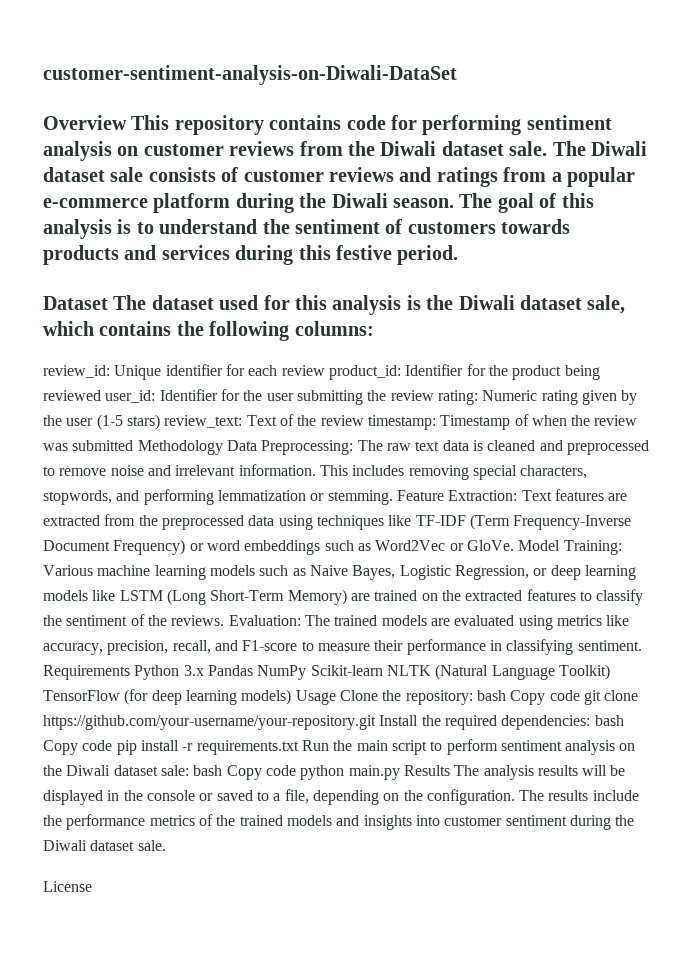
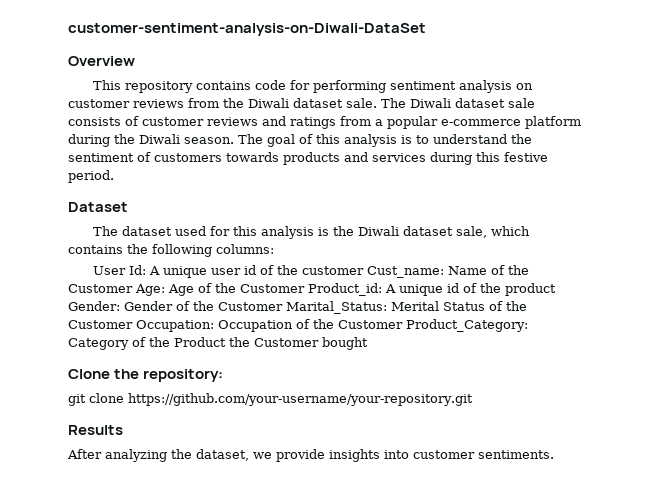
- Overview This repository contains code for performing sentiment analysis on customer reviews from the Diwali dataset sale.
+ Overview
+ This repository contains code for performing sentiment analysis on customer reviews from the Diwali dataset sale.
- Dataset The dataset used for this analysis is the Diwali dataset sale, which contains the following columns:
+ Dataset
+ The dataset used for this analysis is the Diwali dataset sale, which contains the following columns:
- review_id: Unique identifier for each review product_id: Identifier for the product being reviewed user_id: Identifier for the user submitting the review rating: Numeric rating given by the user (1-5 stars) review_text: Text of the review timestamp: Timestamp of when the review was submitted Methodology Data Preprocessing: The raw text data is cleaned and preprocessed to remove noise and irrelevant information. This includes removing special characters, stopwords, and performing lemmatization or stemming. Feature Extraction: Text features are extracted from the preprocessed data using techniques like TF-IDF (Term Frequency-Inverse Document Frequency) or word embeddings such as Word2Vec or GloVe. Model Training: Various machine learning models such as Naive Bayes, Logistic Regression, or deep learning models like LSTM (Long Short-Term Memory) are trained on the extracted features to classify the sentiment of the reviews. Evaluation: The trained models are evaluated using metrics like accuracy, precision, recall, and F1-score to measure their performance in classifying sentiment. Requirements Python 3.x Pandas NumPy Scikit-learn NLTK (Natural Language Toolkit) TensorFlow (for deep learning models) Usage Clone the repository: bash Copy code git clone https://github.com/your-username/your-repository.git Install the required dependencies: bash Copy code pip install -r requirements.txt Run the main script to perform sentiment analysis on the Diwali dataset sale: bash Copy code python main.py Results The analysis results will be displayed in the console or saved to a file, depending on the configuration. The results include the performance metrics of the trained models and insights into customer sentiment during the Diwali dataset sale.
- License
+ User Id: A unique user id of the customer Cust_name: Name of the Customer Age: Age of the Customer Product_id: A unique id of the product Gender: Gender of the Customer Marital_Status: Merital Status of the Customer Occupation: Occupation of the Customer Product_Category: Category of the Product the Customer bought
+ Clone the repository:
+ git clone https://github.com/your-username/your-repository.git
+ Results
+ After analyzing the dataset, we provide insights into customer sentiments.

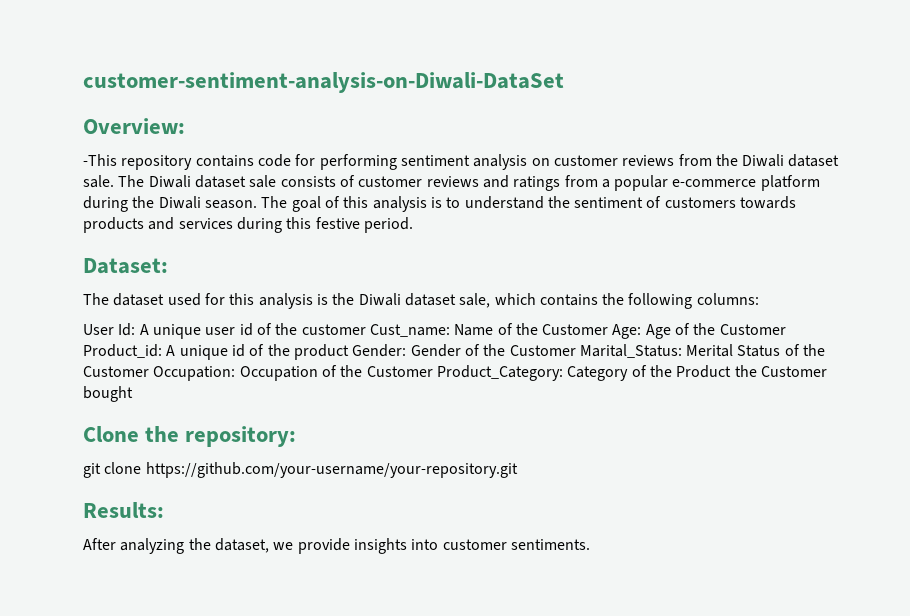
- Overview
- This repository contains code for performing sentiment analysis on customer reviews from the Diwali dataset sale.
+ Overview:
+ -This repository contains code for performing sentiment analysis on customer reviews from the Diwali dataset sale.
- Dataset
+ Dataset:
- Results
+ Results:

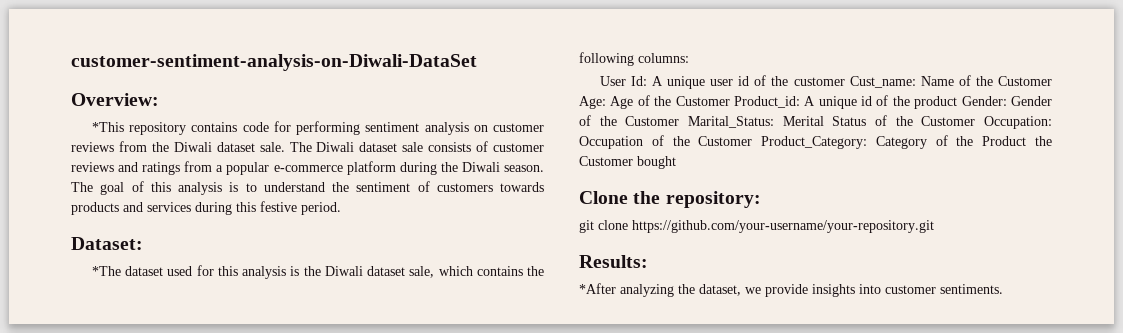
- -This repository contains code for performing sentiment analysis on customer reviews from the Diwali dataset sale.
+ *This repository contains code for performing sentiment analysis on customer reviews from the Diwali dataset sale.
- The dataset used for this analysis is the Diwali dataset sale, which contains the following columns:
+ *The dataset used for this analysis is the Diwali dataset sale, which contains the following columns:
- After analyzing the dataset, we provide insights into customer sentiments.
+ *After analyzing the dataset, we provide insights into customer sentiments.

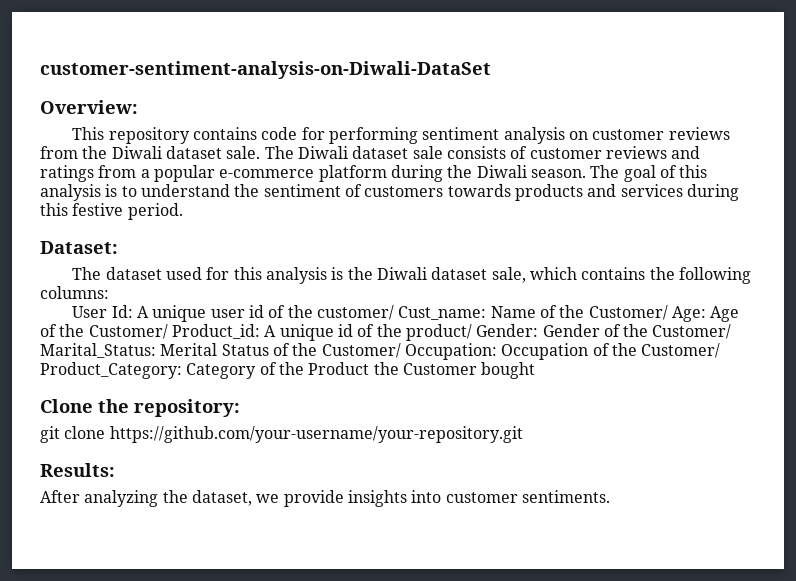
- *This repository contains code for performing sentiment analysis on customer reviews from the Diwali dataset sale.
+ This repository contains code for performing sentiment analysis on customer reviews from the Diwali dataset sale.
- *The dataset used for this analysis is the Diwali dataset sale, which contains the following columns:
+ The dataset used for this analysis is the Diwali dataset sale, which contains the following columns:
- User Id: A unique user id of the customer Cust_name: Name of the Customer Age: Age of the Customer Product_id: A unique id of the product Gender: Gender of the Customer Marital_Status: Merital Status of the Customer Occupation: Occupation of the Customer Product_Category: Category of the Product the Customer bought
+ User Id: A unique user id of the customer/ Cust_name: Name of the Customer/ Age: Age of the Customer/ Product_id: A unique id of the product/ Gender: Gender of the Customer/ Marital_Status: Merital Status of the Customer/ Occupation: Occupation of the Customer/ Product_Category: Category of the Product the Customer bought
- *After analyzing the dataset, we provide insights into customer sentiments.
+ After analyzing the dataset, we provide insights into customer sentiments.

